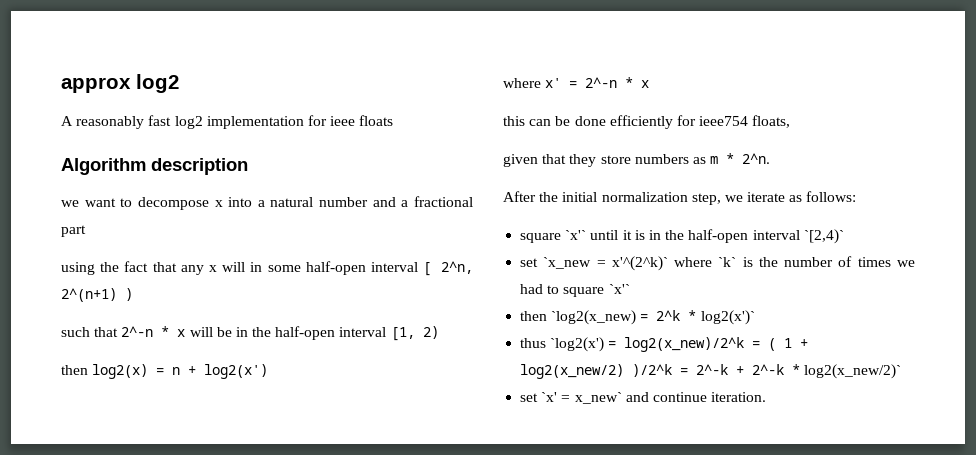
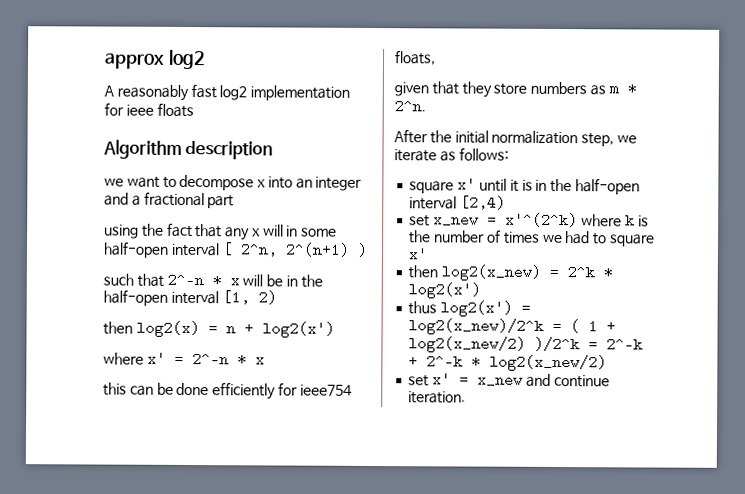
- we want to decompose x into a natural number and a fractional part
+ we want to decompose x into an integer and a fractional part
- square `x'` until it is in the half-open interval `[2,4)`
- set `x_new = x'^(2^k)` where `k` is the number of times we had to square `x'`
- then `log2(x_new) = 2^k * log2(x')`
+ square x' until it is in the half-open interval [2,4)
+ set x_new = x'^(2^k) where k is the number of times we had to square x'
+ then log2(x_new) = 2^k * log2(x')
- thus `log2(x') = log2(x_new)/2^k = ( 1 + log2(x_new/2) )/2^k = 2^-k + 2^-k * log2(x_new/2)`
- set `x' = x_new` and continue iteration.
+ thus log2(x') = log2(x_new)/2^k = ( 1 + log2(x_new/2) )/2^k = 2^-k + 2^-k * log2(x_new/2)
+ set x' = x_new and continue iteration.

